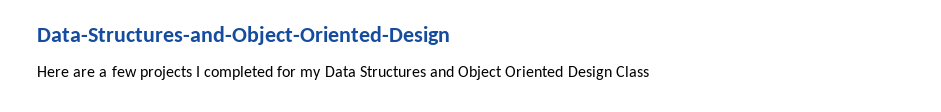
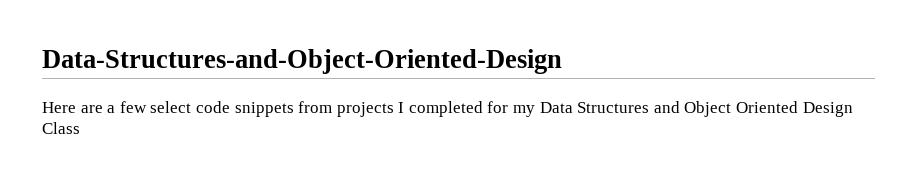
- Here are a few projects I completed for my Data Structures and Object Oriented Design Class
+ Here are a few select code snippets from projects I completed for my Data Structures and Object Oriented Design Class

